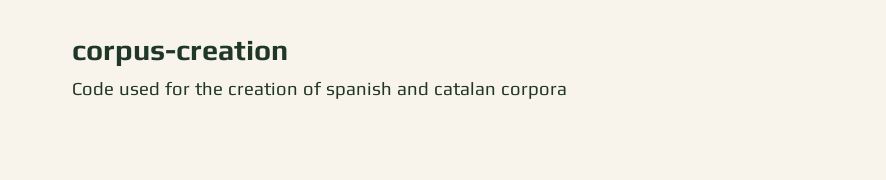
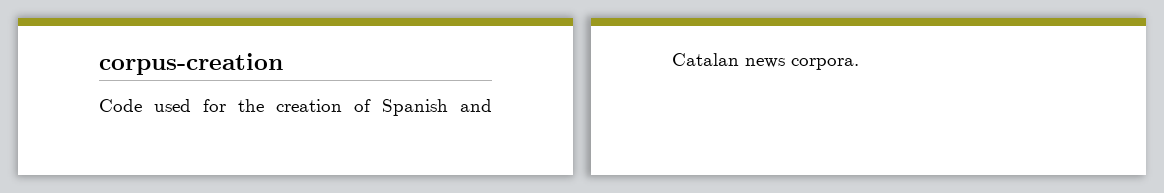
- Code used for the creation of spanish and catalan corpora
+ Code used for the creation of Spanish and Catalan news corpora.

